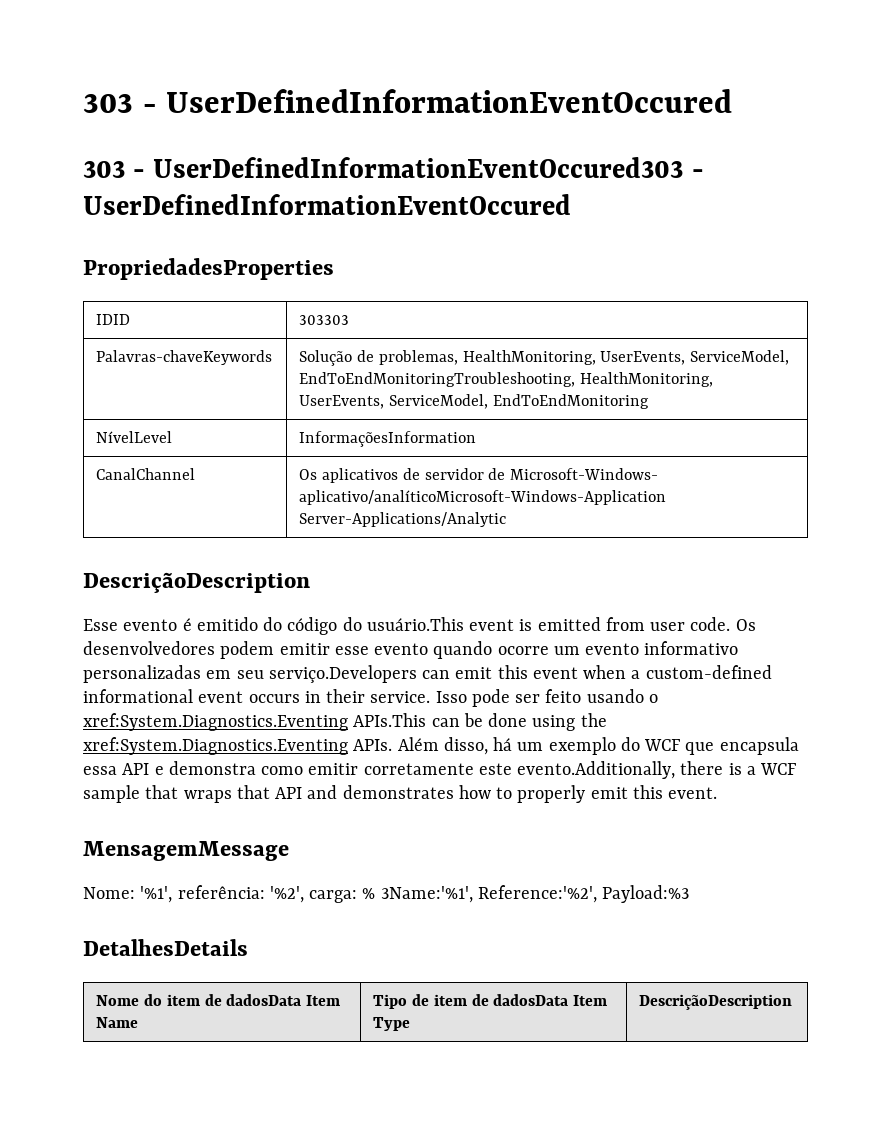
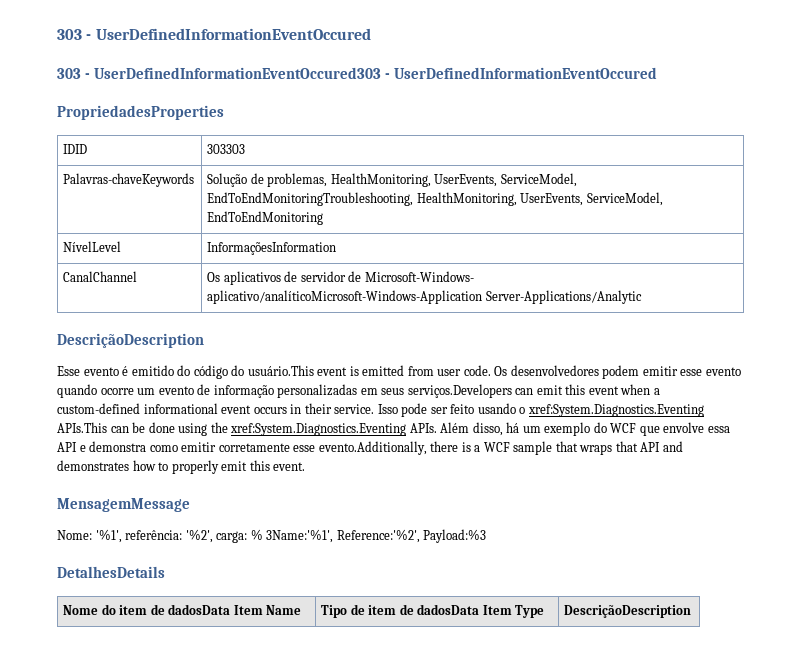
- Os desenvolvedores podem emitir esse evento quando ocorre um evento informativo personalizadas em seu serviço.Developers can emit this event when a custom-defined informational event occurs in their service.
+ Os desenvolvedores podem emitir esse evento quando ocorre um evento de informação personalizadas em seus serviços.Developers can emit this event when a custom-defined informational event occurs in their service.
- Além disso, há um exemplo do WCF que encapsula essa API e demonstra como emitir corretamente este evento.Additionally, there is a WCF sample that wraps that API and demonstrates how to properly emit this event.
+ Além disso, há um exemplo do WCF que envolve essa API e demonstra como emitir corretamente esse evento.Additionally, there is a WCF sample that wraps that API and demonstrates how to properly emit this event.

